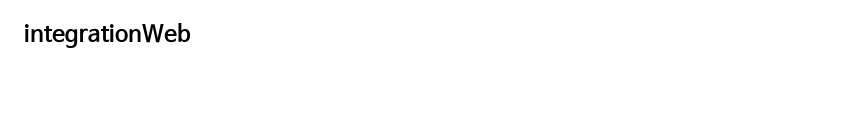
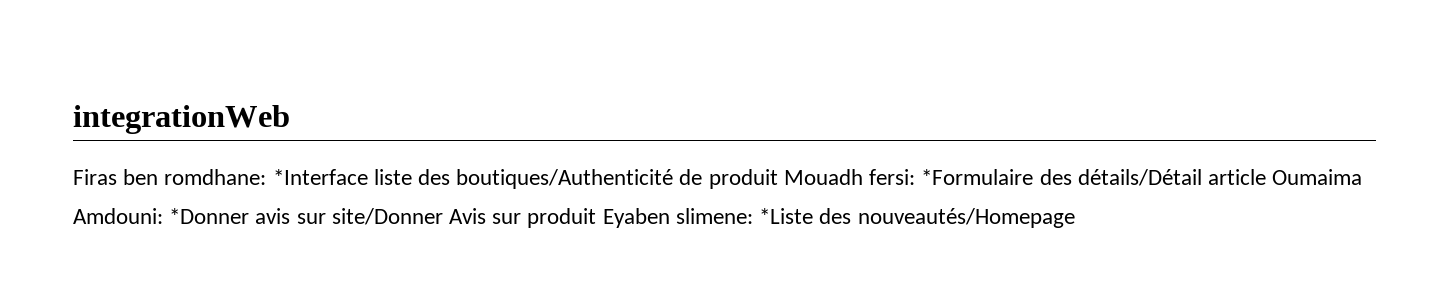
+ Firas ben romdhane: *Interface liste des boutiques/Authenticité de produit Mouadh fersi: *Formulaire des détails/Détail article Oumaima Amdouni: *Donner avis sur site/Donner Avis sur produit Eyaben slimene: *Liste des nouveautés/Homepage

